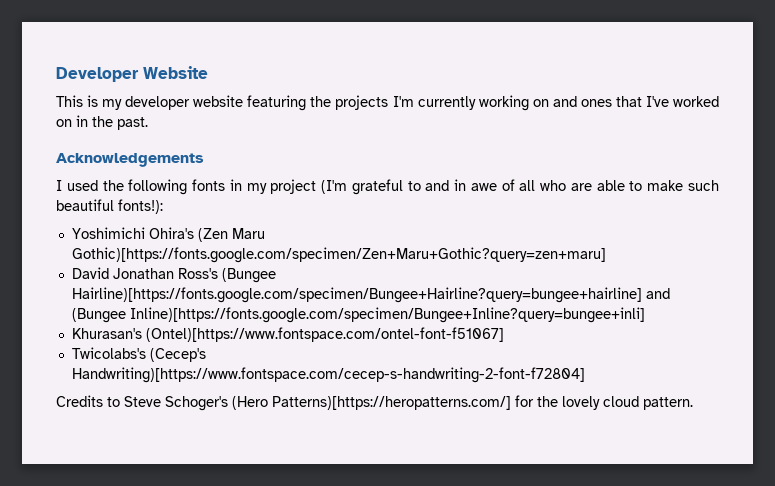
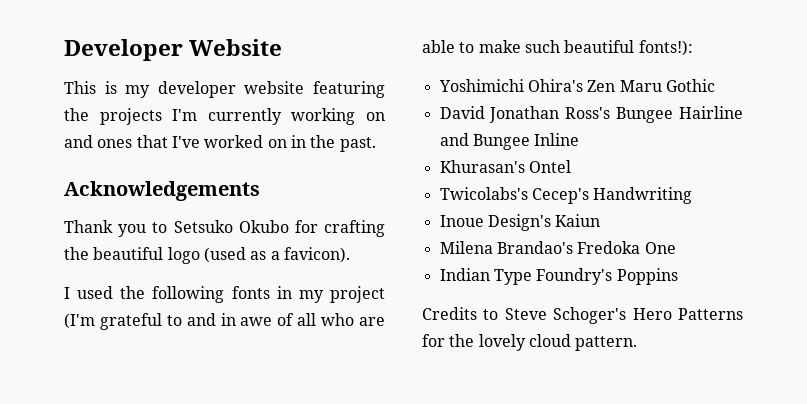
+ Thank you to Setsuko Okubo for crafting the beautiful logo (used as a favicon).
- Yoshimichi Ohira's (Zen Maru Gothic)[https://fonts.google.com/specimen/Zen+Maru+Gothic?query=zen+maru]
+ Yoshimichi Ohira's Zen Maru Gothic
- David Jonathan Ross's (Bungee Hairline)[https://fonts.google.com/specimen/Bungee+Hairline?query=bungee+hairline] and (Bungee Inline)[https://fonts.google.com/specimen/Bungee+Inline?query=bungee+inli]
+ David Jonathan Ross's Bungee Hairline and Bungee Inline
- Khurasan's (Ontel)[https://www.fontspace.com/ontel-font-f51067]
+ Khurasan's Ontel
- Twicolabs's (Cecep's Handwriting)[https://www.fontspace.com/cecep-s-handwriting-2-font-f72804]
+ Twicolabs's Cecep's Handwriting
+ Inoue Design's Kaiun
+ Milena Brandao's Fredoka One
+ Indian Type Foundry's Poppins
- Credits to Steve Schoger's (Hero Patterns)[https://heropatterns.com/] for the lovely cloud pattern.
+ Credits to Steve Schoger's Hero Patterns for the lovely cloud pattern.

